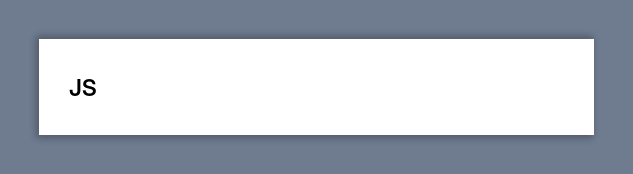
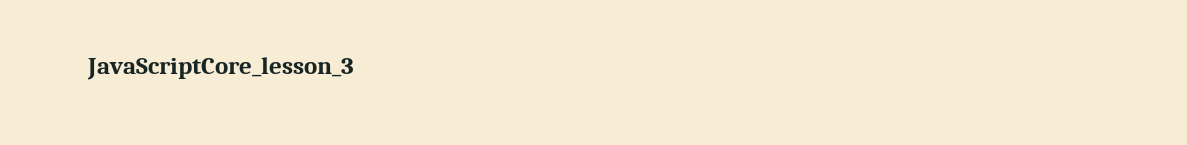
- JS
+ JavaScriptCore_lesson_3

